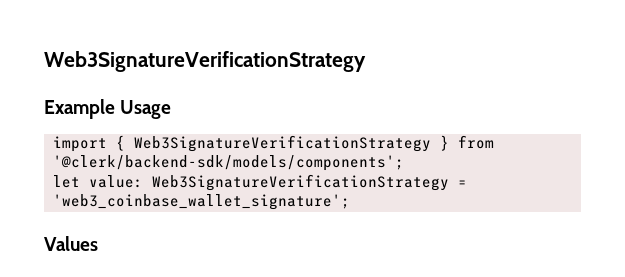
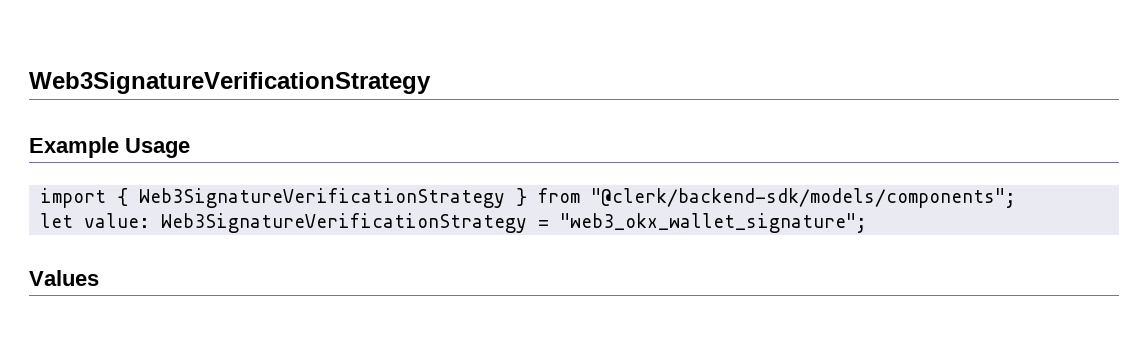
- import { Web3SignatureVerificationStrategy } from '@clerk/backend-sdk/models/components';
+ import { Web3SignatureVerificationStrategy } from "@clerk/backend-sdk/models/components";
- let value: Web3SignatureVerificationStrategy = 'web3_coinbase_wallet_signature';
+ let value: Web3SignatureVerificationStrategy = "web3_okx_wallet_signature";

